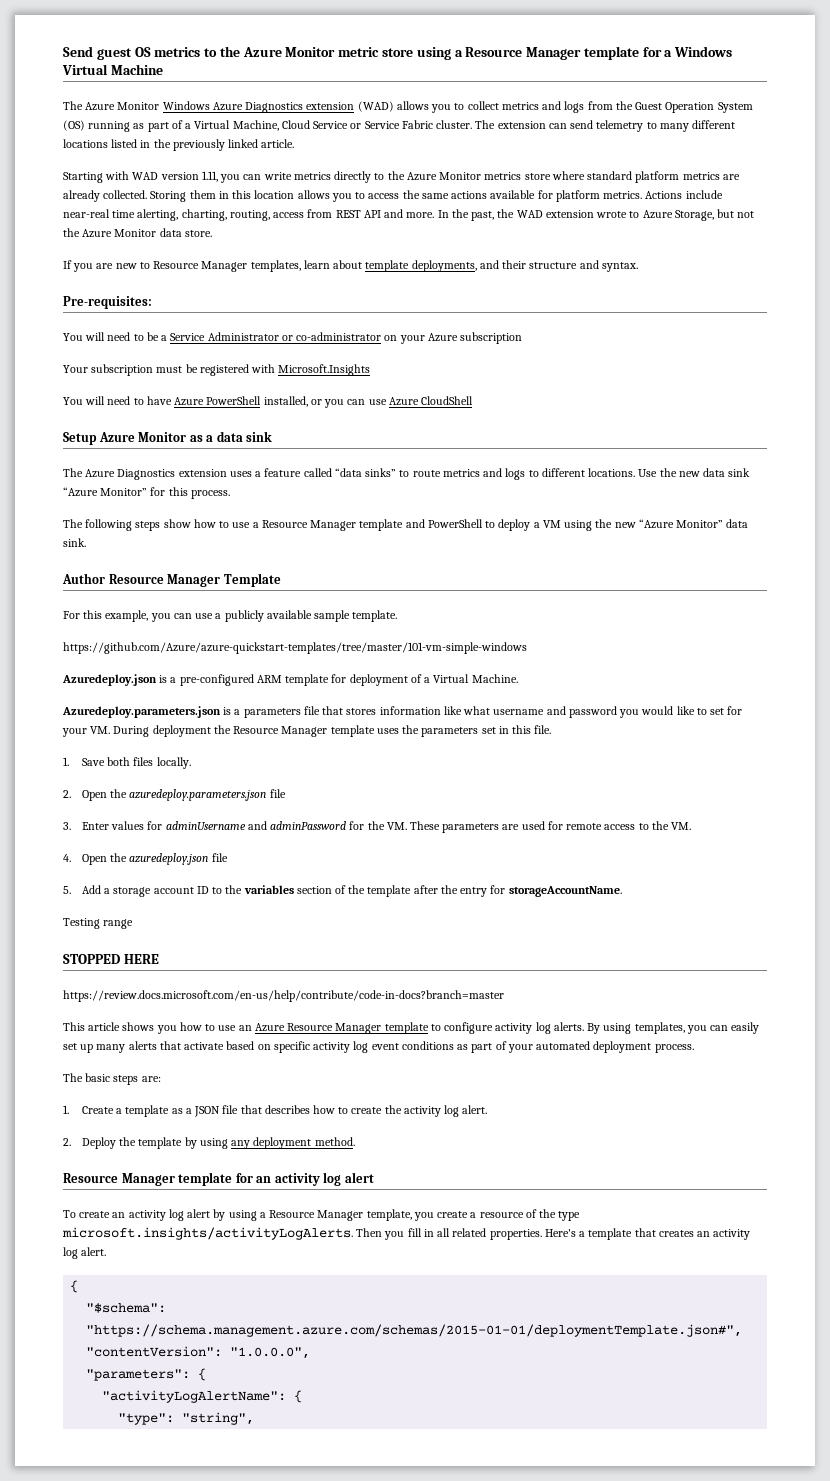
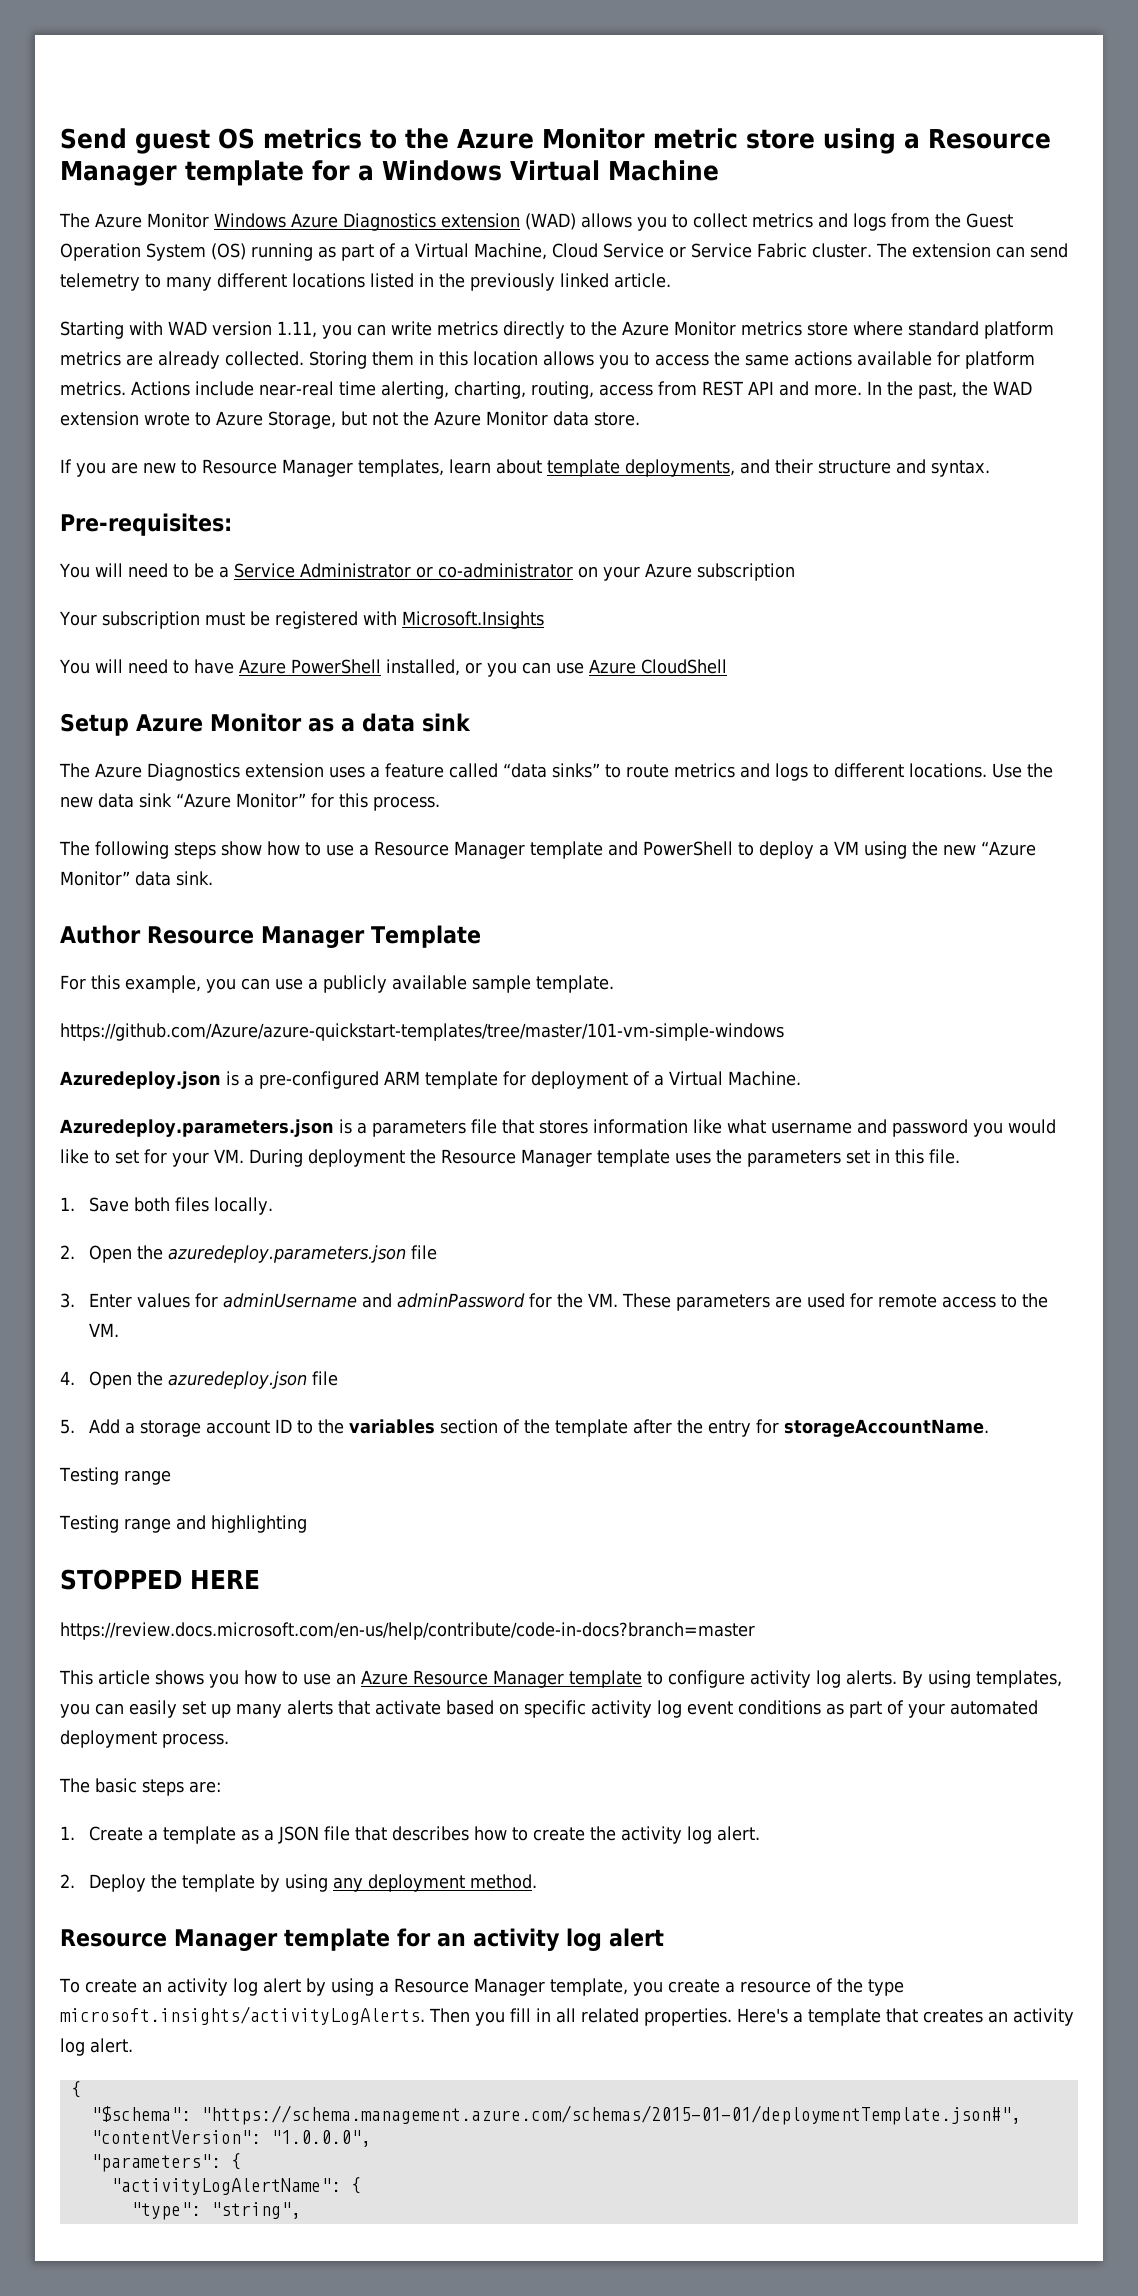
+ Testing range and highlighting

